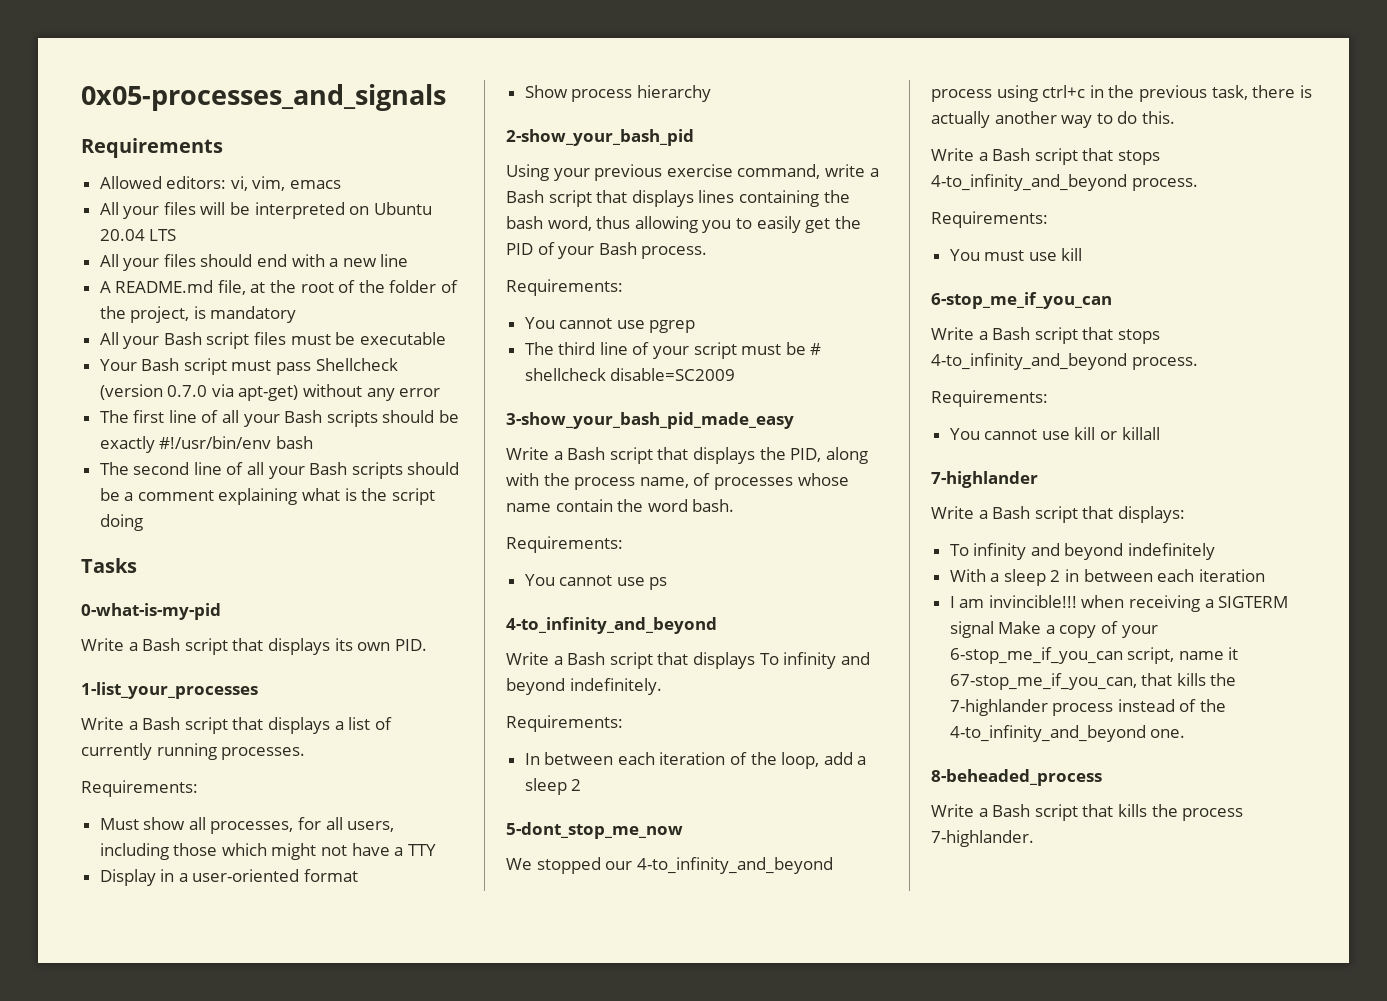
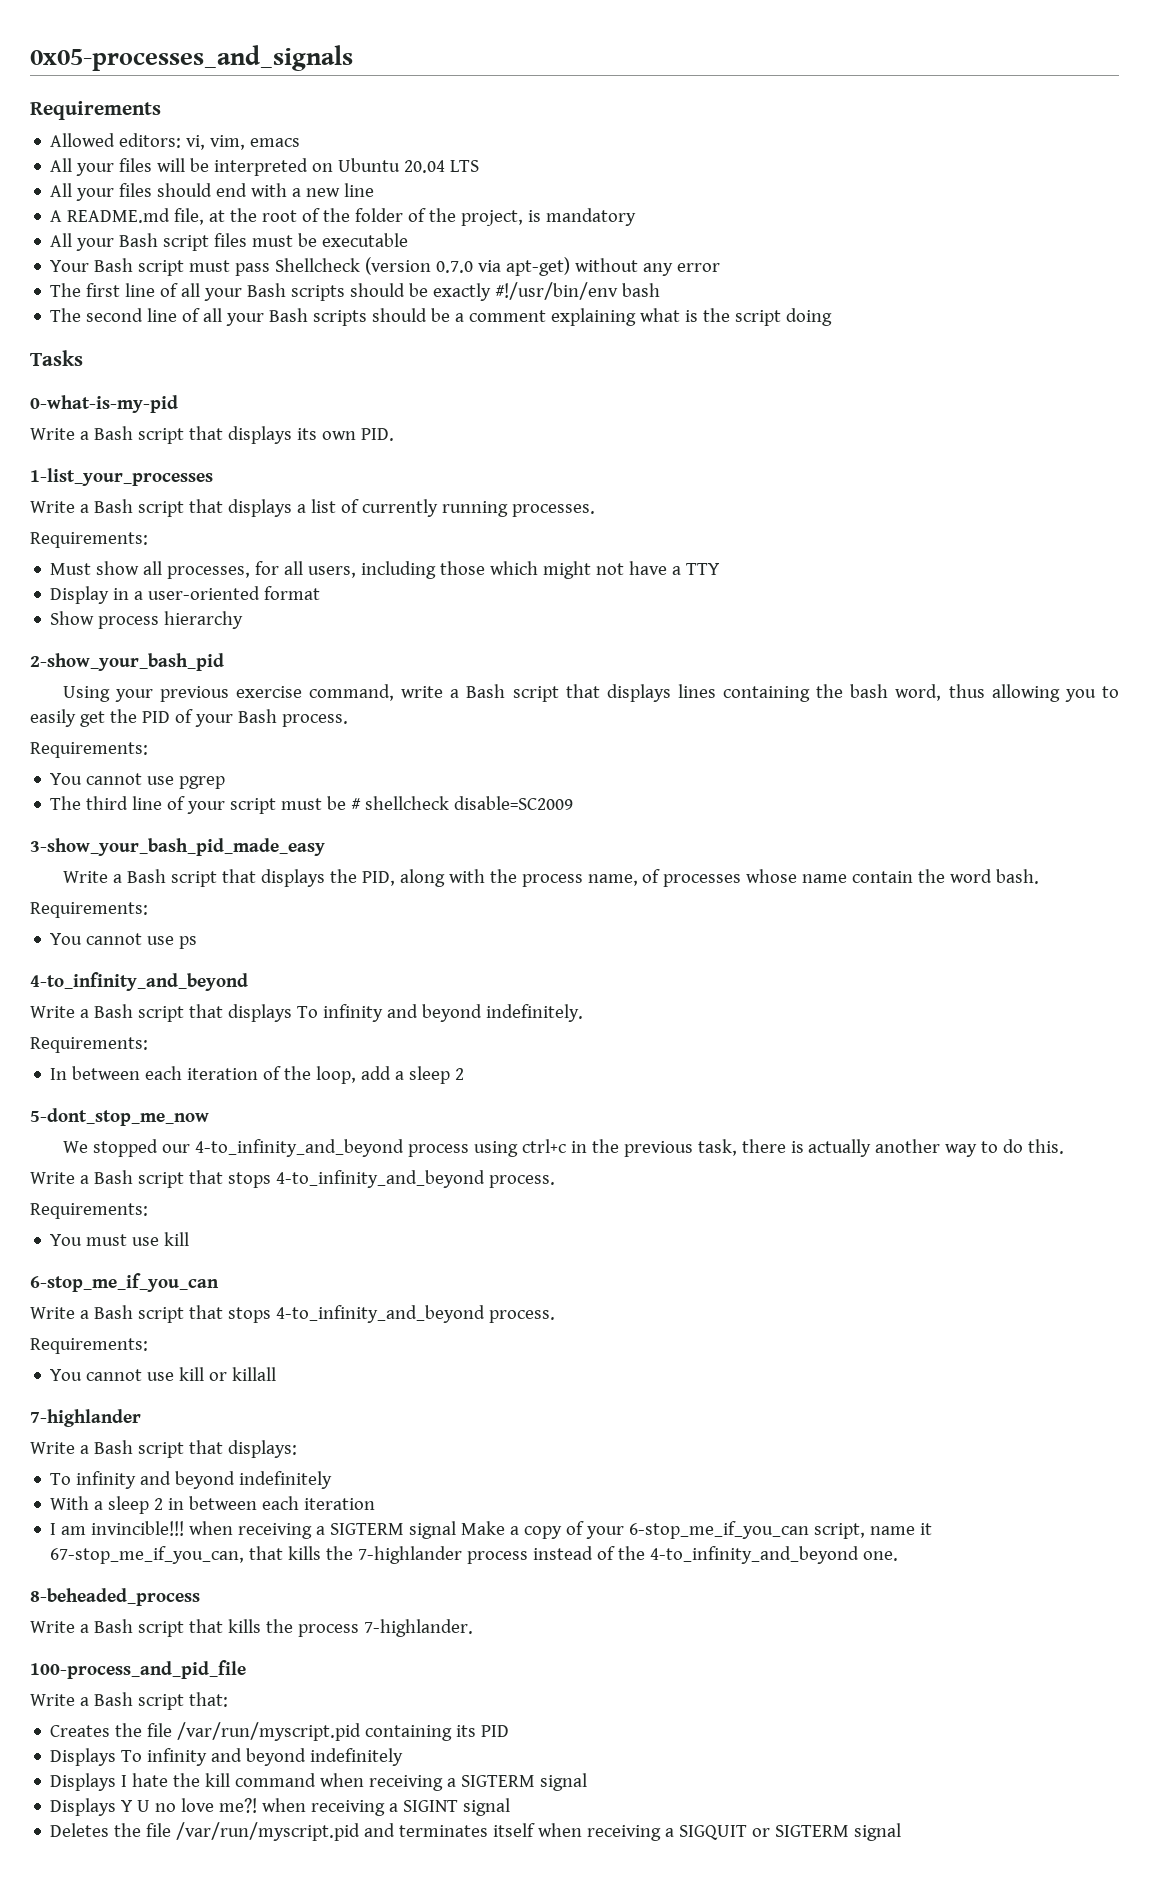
+ 100-process_and_pid_file
+ Write a Bash script that:
+ Creates the file /var/run/myscript.pid containing its PID
+ Displays To infinity and beyond indefinitely
+ Displays I hate the kill command when receiving a SIGTERM signal
+ Displays Y U no love me?! when receiving a SIGINT signal
+ Deletes the file /var/run/myscript.pid and terminates itself when receiving a SIGQUIT or SIGTERM signal

